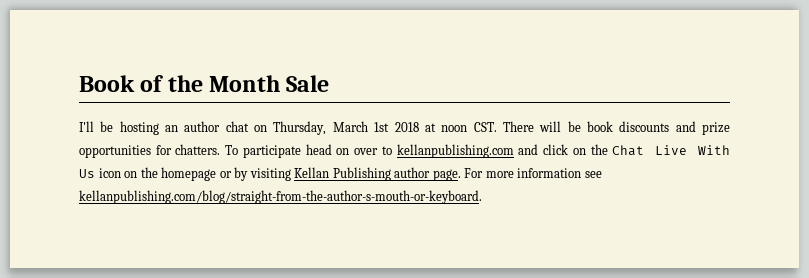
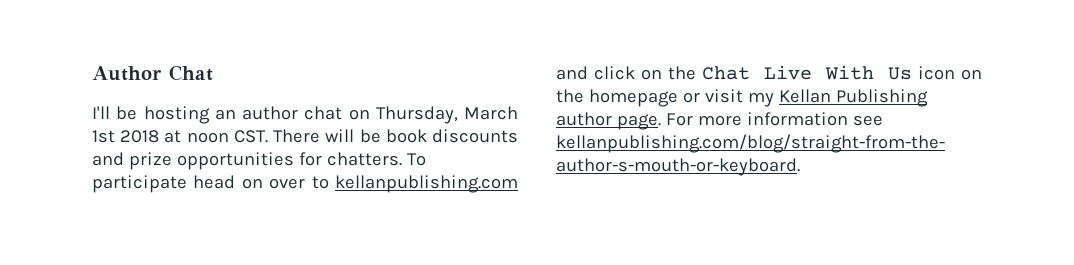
- Book of the Month Sale
+ Author Chat
- To participate head on over to kellanpublishing.com and click on the Chat Live With Us icon on the homepage or by visiting Kellan Publishing author page.
+ To participate head on over to kellanpublishing.com and click on the Chat Live With Us icon on the homepage or visit my Kellan Publishing author page.

